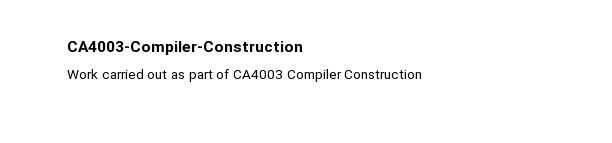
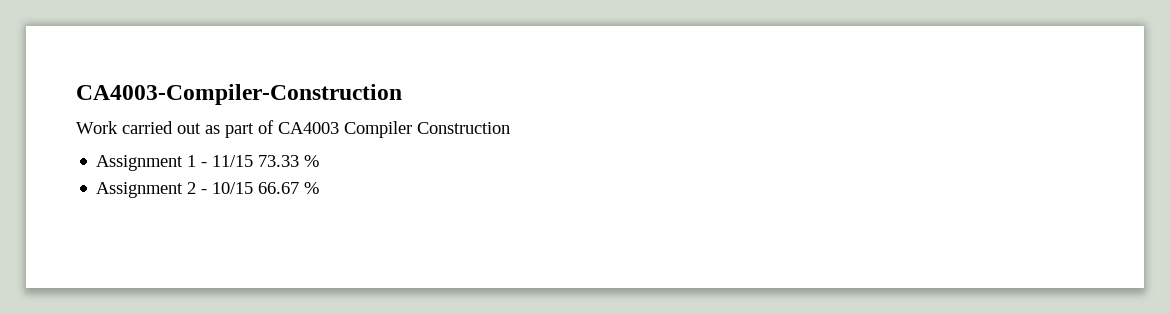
+ Assignment 1 - 11/15 73.33 %
+ Assignment 2 - 10/15 66.67 %

